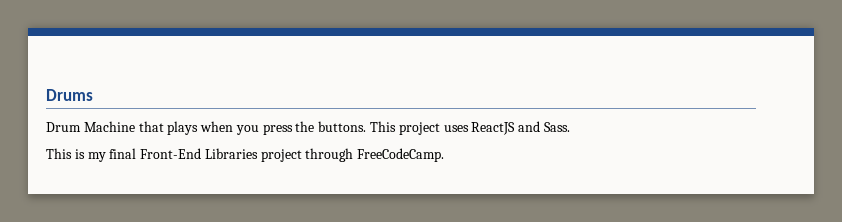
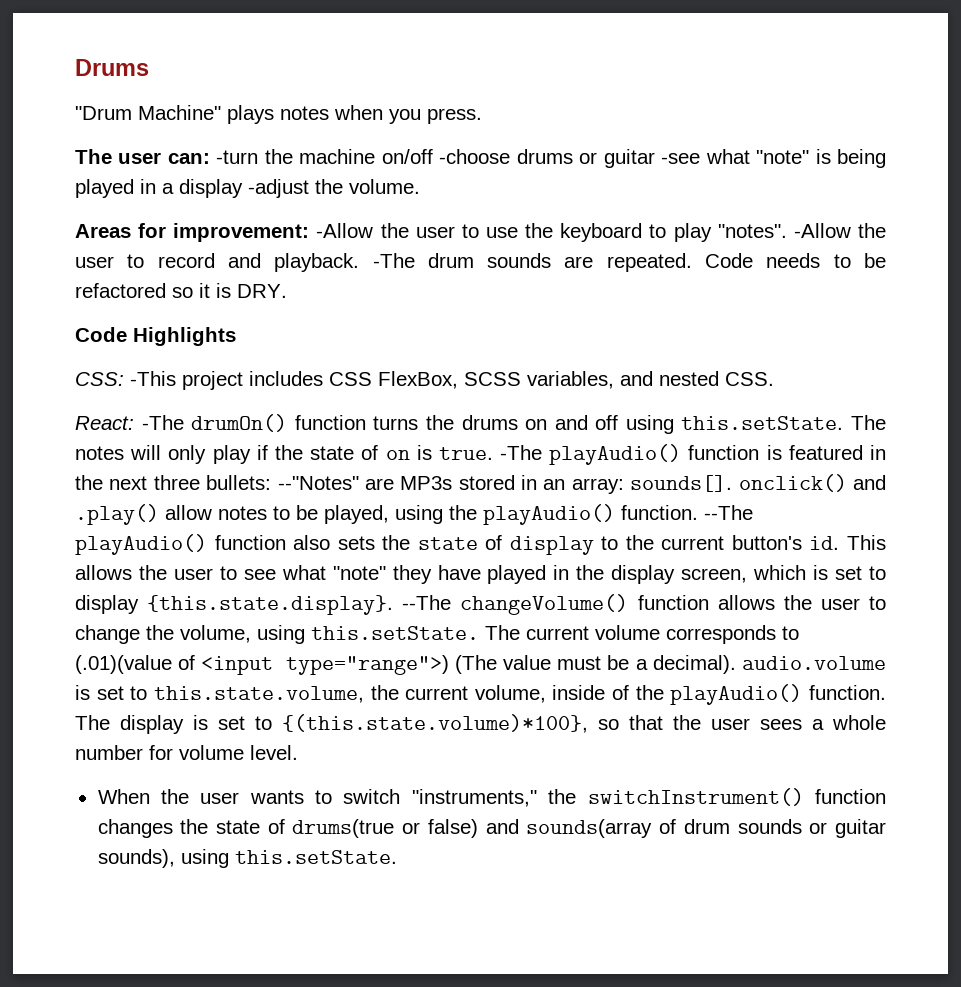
- Drum Machine that plays when you press the buttons. This project uses ReactJS and Sass.
- This is my final Front-End Libraries project through FreeCodeCamp.
+ "Drum Machine" plays notes when you press.
+ The user can: -turn the machine on/off -choose drums or guitar -see what "note" is being played in a display -adjust the volume.
+ Areas for improvement: -Allow the user to use the keyboard to play "notes". -Allow the user to record and playback. -The drum sounds are repeated. Code needs to be refactored so it is DRY.
+ Code Highlights
+ CSS: -This project includes CSS FlexBox, SCSS variables, and nested CSS.
+ React: -The drumOn() function turns the drums on and off using this.setState. The notes will only play if the state of on is true. -The playAudio() function is featured in the next three bullets: --"Notes" are MP3s stored in an array: sounds[]. onclick() and .play() allow notes to be played, using the playAudio() function. --The playAudio() function also sets the state of display to the current button's id. This allows the user to see what "note" they have played in the display screen, which is set to display {this.state.display}. --The changeVolume() function allows the user to change the volume, using this.setState. The current volume corresponds to (.01)(value of <input type="range">) (The value must be a decimal). audio.volume is set to this.state.volume, the current volume, inside of the playAudio() function. The display is set to {(this.state.volume)*100}, so that the user sees a whole number for volume level.
+ When the user wants to switch "instruments," the switchInstrument() function changes the state of drums(true or false) and sounds(array of drum sounds or guitar sounds), using this.setState.

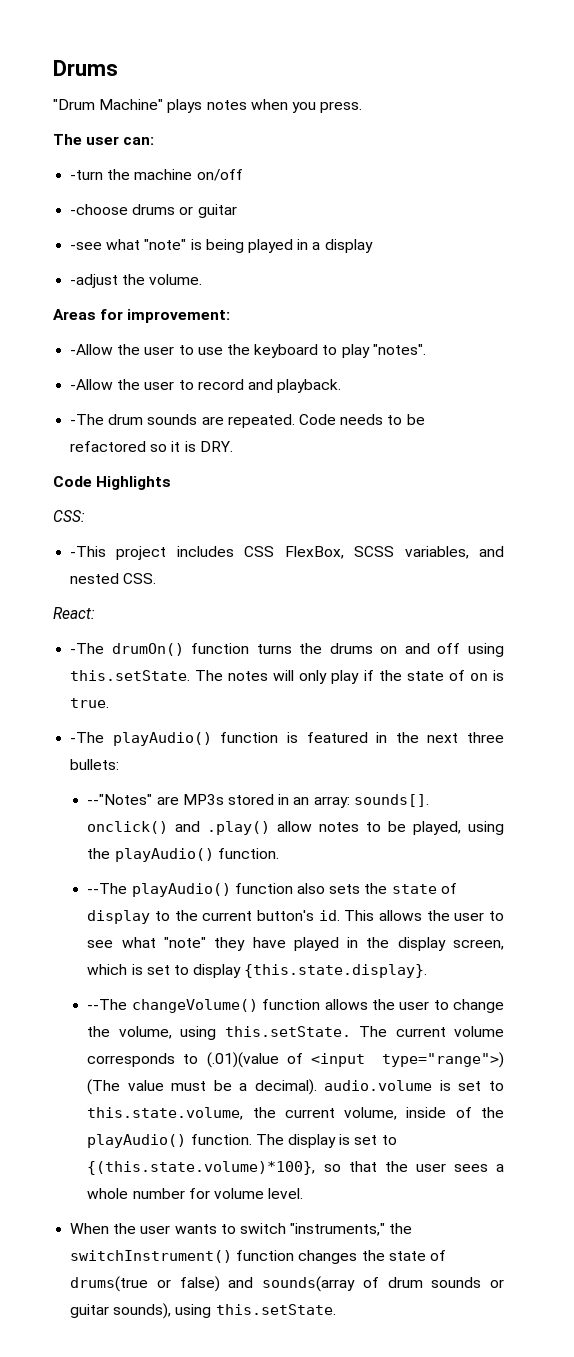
- The user can: -turn the machine on/off -choose drums or guitar -see what "note" is being played in a display -adjust the volume.
+ The user can:
+ -turn the machine on/off
+ -choose drums or guitar
+ -see what "note" is being played in a display
+ -adjust the volume.
- Areas for improvement: -Allow the user to use the keyboard to play "notes". -Allow the user to record and playback. -The drum sounds are repeated.
+ Areas for improvement:
+ -Allow the user to use the keyboard to play "notes".
+ -Allow the user to record and playback.
+ -The drum sounds are repeated.
- CSS: -This project includes CSS FlexBox, SCSS variables, and nested CSS.
+ CSS:
+ -This project includes CSS FlexBox, SCSS variables, and nested CSS.
- React: -The drumOn() function turns the drums on and off using this.setState. The notes will only play if the state of on is true. -The playAudio() function is featured in the next three bullets: --"Notes" are MP3s stored in an array:
+ React:
+ -The drumOn() function turns the drums on and off using this.setState. The notes will only play if the state of on is true.
+ -The playAudio() function is featured in the next three bullets:
+ --"Notes" are MP3s stored in an array:
- sounds[]. onclick() and .play() allow notes to be played, using the playAudio() function. --The playAudio() function also sets the state of display to the current button's id.
+ sounds[]. onclick() and .play() allow notes to be played, using the playAudio() function.
+ --The playAudio() function also sets the state of display to the current button's id.
- This allows the user to see what "note" they have played in the display screen, which is set to display {this.state.display}. --The changeVolume() function allows the user to change the volume, using this.setState. The current volume corresponds to (.01)(value of <input type="range">) (The value must be a decimal). audio.volume is set to this.state.volume, the current volume, inside of the playAudio() function.
+ This allows the user to see what "note" they have played in the display screen, which is set to display {this.state.display}.
+ --The changeVolume() function allows the user to change the volume, using this.setState. The current volume corresponds to (.01)(value of <input type="range">) (The value must be a decimal). audio.volume is set to this.state.volume, the current volume, inside of the playAudio() function.

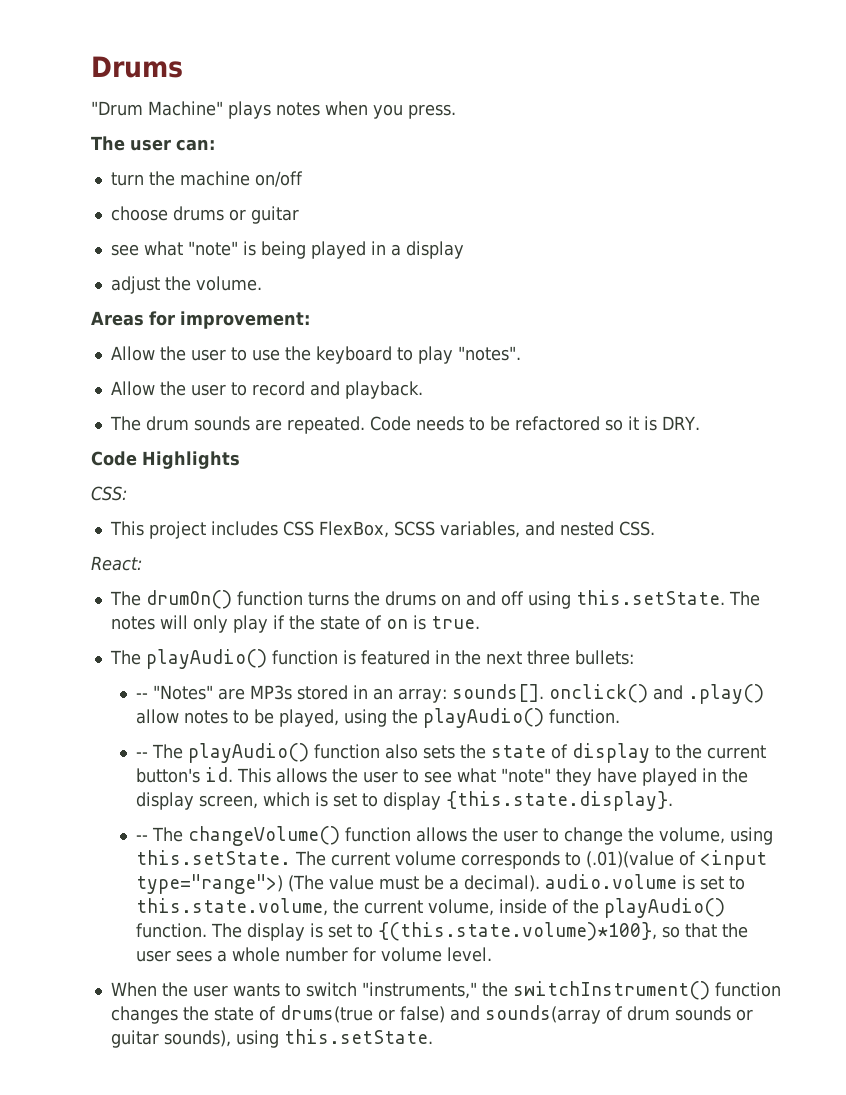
- -turn the machine on/off
+ turn the machine on/off
- -choose drums or guitar
+ choose drums or guitar
- -see what "note" is being played in a display
+ see what "note" is being played in a display
- -adjust the volume.
+ adjust the volume.
- -Allow the user to use the keyboard to play "notes".
+ Allow the user to use the keyboard to play "notes".
- -Allow the user to record and playback.
+ Allow the user to record and playback.
- -The drum sounds are repeated.
+ The drum sounds are repeated.
- -This project includes CSS FlexBox, SCSS variables, and nested CSS.
+ This project includes CSS FlexBox, SCSS variables, and nested CSS.
- -The drumOn() function turns the drums on and off using this.setState. The notes will only play if the state of on is true.
+ The drumOn() function turns the drums on and off using this.setState. The notes will only play if the state of on is true.
- -The playAudio() function is featured in the next three bullets:
+ The playAudio() function is featured in the next three bullets:
- --"Notes" are MP3s stored in an array: sounds[]. onclick() and .play() allow notes to be played, using the playAudio() function.
+ -- "Notes" are MP3s stored in an array: sounds[]. onclick() and .play() allow notes to be played, using the playAudio() function.
- --The playAudio() function also sets the state of display to the current button's id.
+ -- The playAudio() function also sets the state of display to the current button's id.
- --The changeVolume() function allows the user to change the volume, using this.setState. The current volume corresponds to (.01)(value of <input type="range">) (The value must be a decimal). audio.volume is set to this.state.volume, the current volume, inside of the playAudio() function.
+ -- The changeVolume() function allows the user to change the volume, using this.setState. The current volume corresponds to (.01)(value of <input type="range">) (The value must be a decimal). audio.volume is set to this.state.volume, the current volume, inside of the playAudio() function.

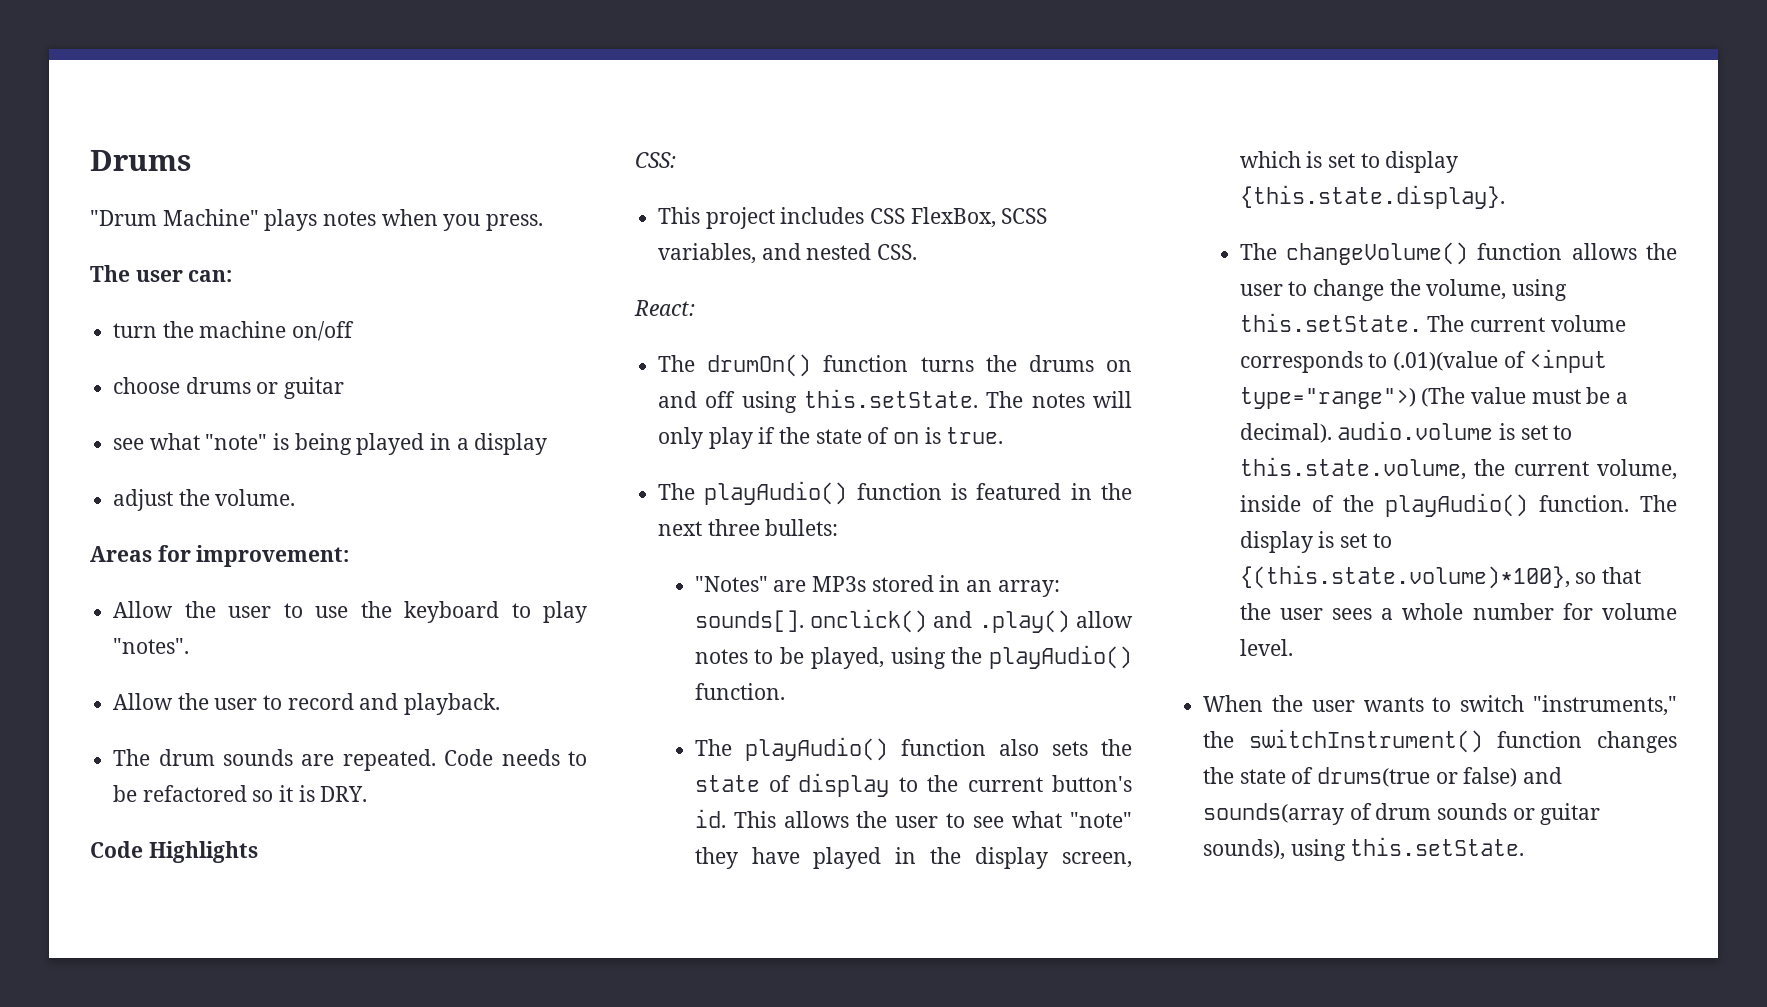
- -- "Notes" are MP3s stored in an array: sounds[]. onclick() and .play() allow notes to be played, using the playAudio() function.
+ "Notes" are MP3s stored in an array: sounds[]. onclick() and .play() allow notes to be played, using the playAudio() function.
- -- The playAudio() function also sets the state of display to the current button's id.
+ The playAudio() function also sets the state of display to the current button's id.
- -- The changeVolume() function allows the user to change the volume, using this.setState. The current volume corresponds to (.01)(value of <input type="range">) (The value must be a decimal). audio.volume is set to this.state.volume, the current volume, inside of the playAudio() function.
+ The changeVolume() function allows the user to change the volume, using this.setState. The current volume corresponds to (.01)(value of <input type="range">) (The value must be a decimal). audio.volume is set to this.state.volume, the current volume, inside of the playAudio() function.

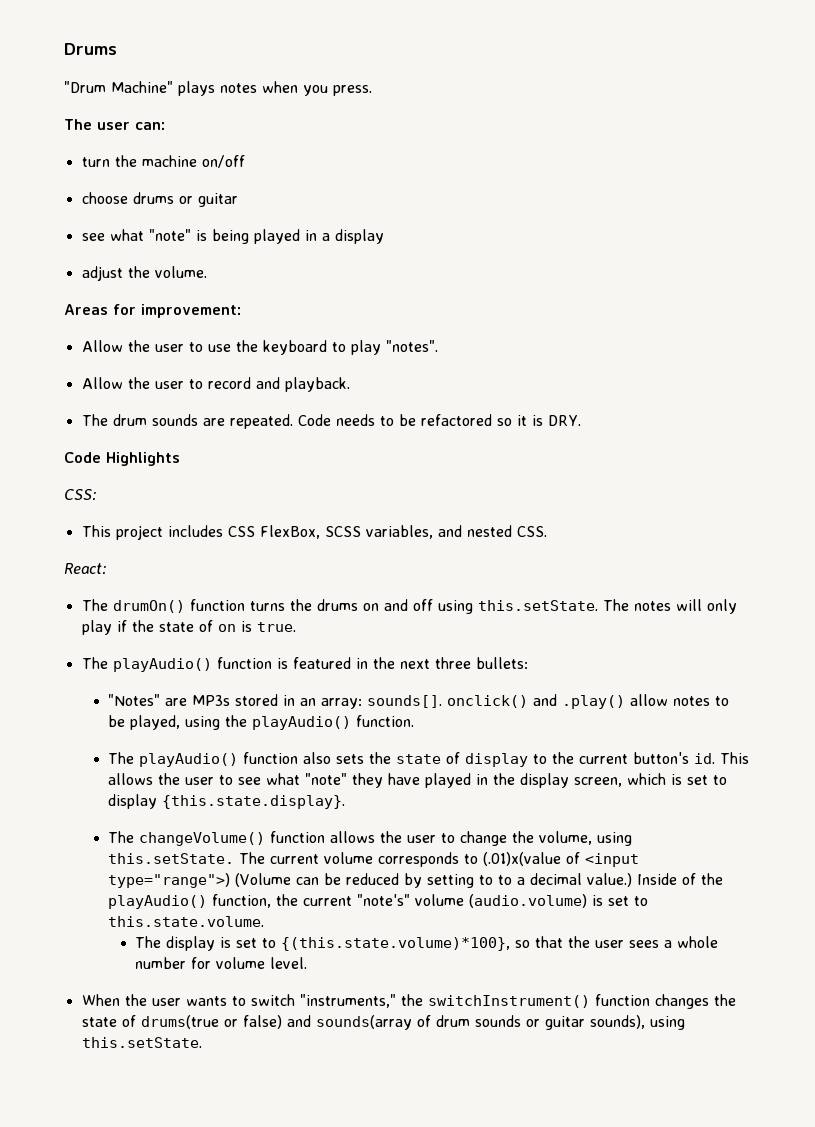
- The changeVolume() function allows the user to change the volume, using this.setState. The current volume corresponds to (.01)(value of <input type="range">) (The value must be a decimal). audio.volume is set to this.state.volume, the current volume, inside of the playAudio() function. The display is set to {(this.state.volume)*100}, so that the user sees a whole number for volume level.
+ The changeVolume() function allows the user to change the volume, using this.setState. The current volume corresponds to (.01)x(value of <input type="range">) (Volume can be reduced by setting to to a decimal value.) Inside of the playAudio() function, the current "note's" volume (audio.volume) is set to this.state.volume.
+ The display is set to {(this.state.volume)*100}, so that the user sees a whole number for volume level.

